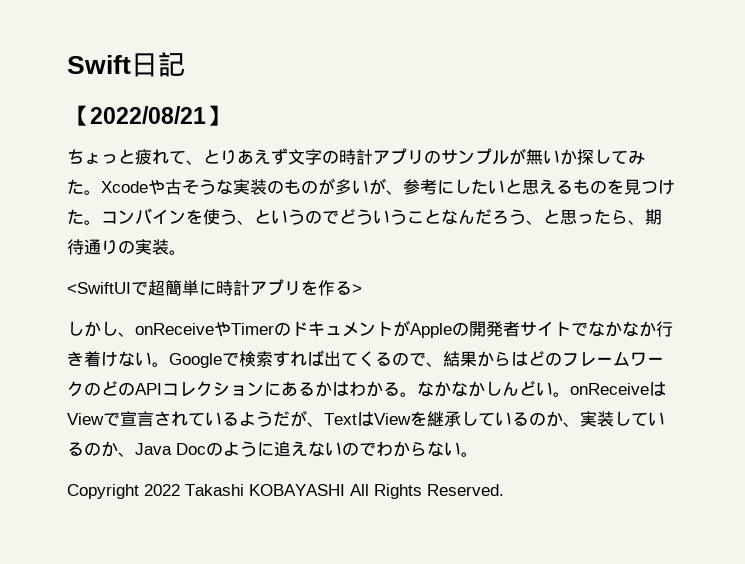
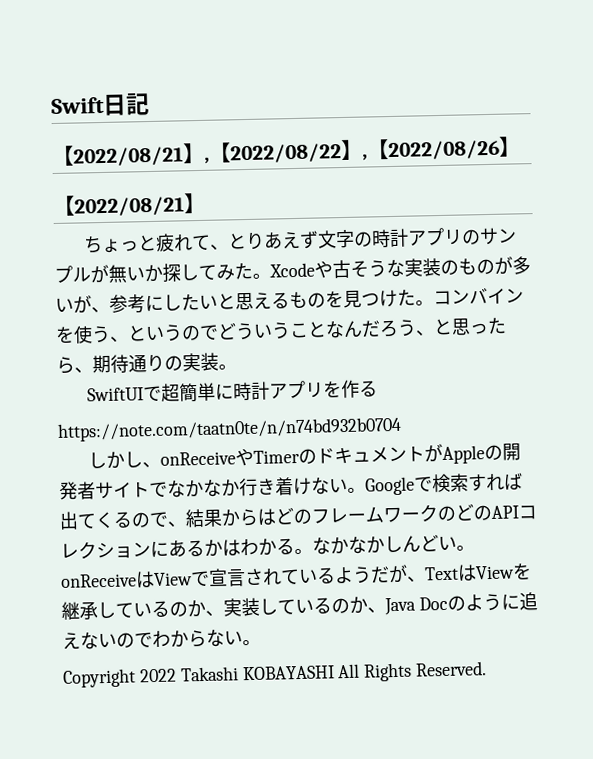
+ 【2022/08/21】,【2022/08/22】,【2022/08/26】
- <SwiftUIで超簡単に時計アプリを作る>
+ SwiftUIで超簡単に時計アプリを作る
+ https://note.com/taatn0te/n/n74bd932b0704

